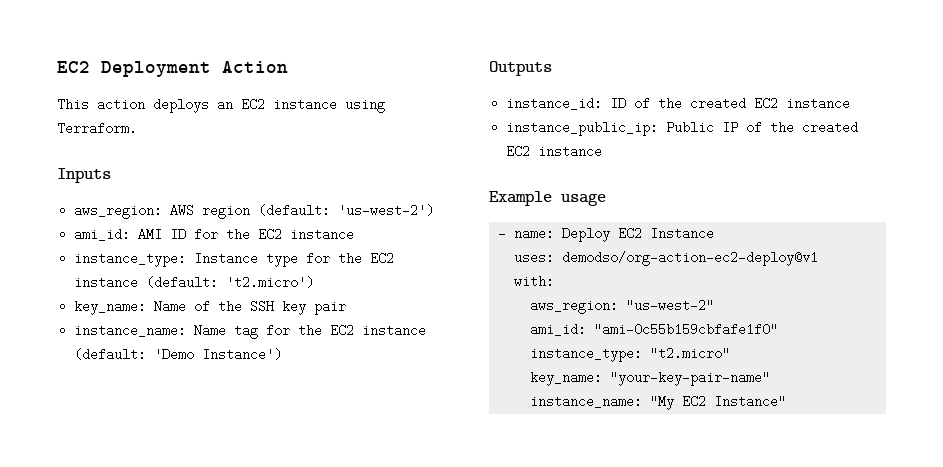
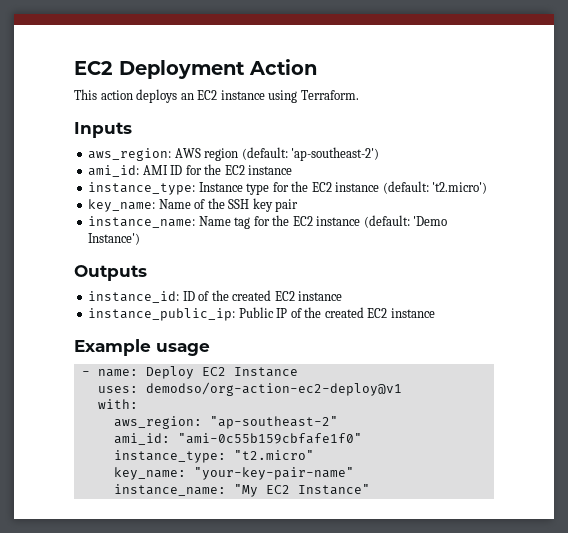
- aws_region: AWS region (default: 'us-west-2')
+ aws_region: AWS region (default: 'ap-southeast-2')
- aws_region: "us-west-2"
+ aws_region: "ap-southeast-2"

